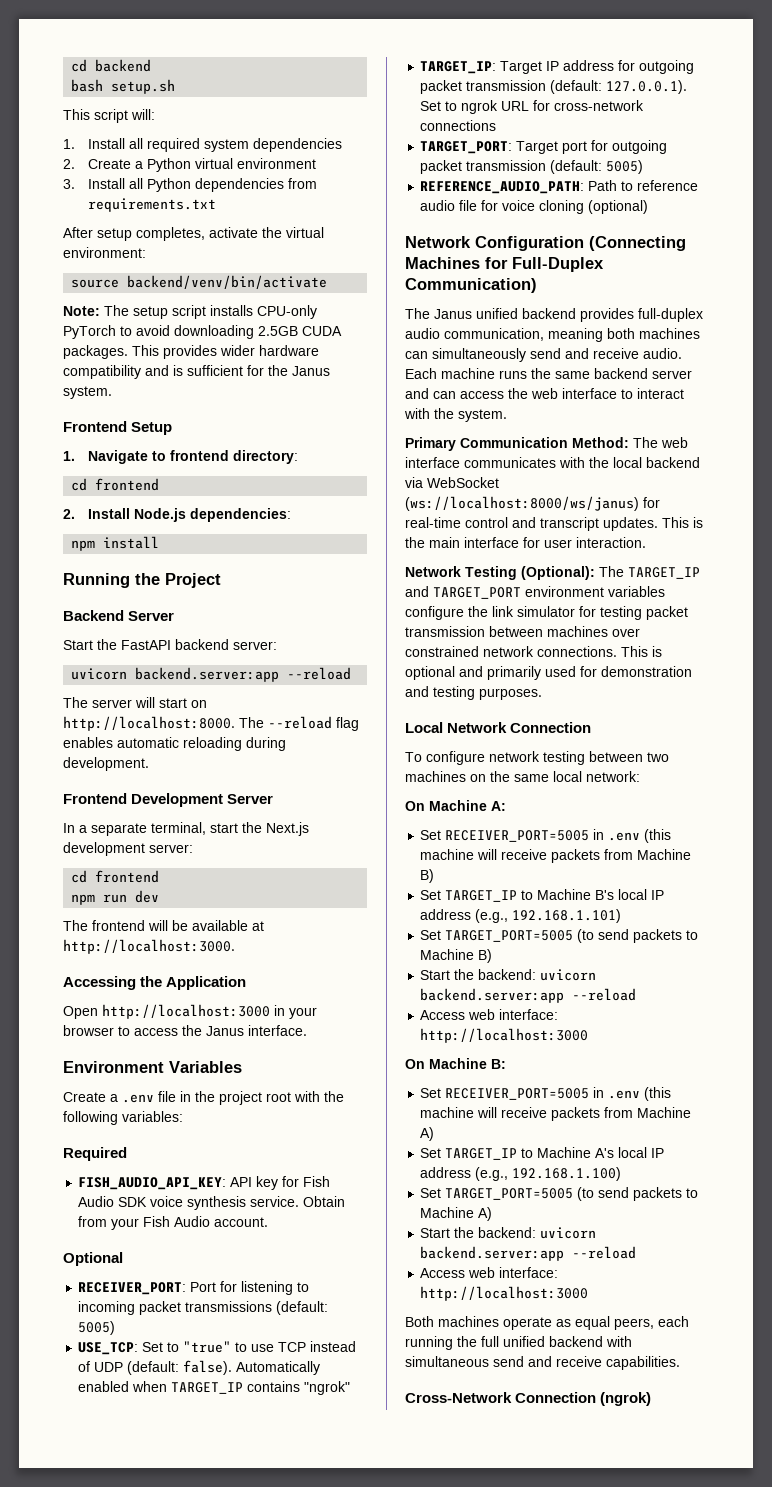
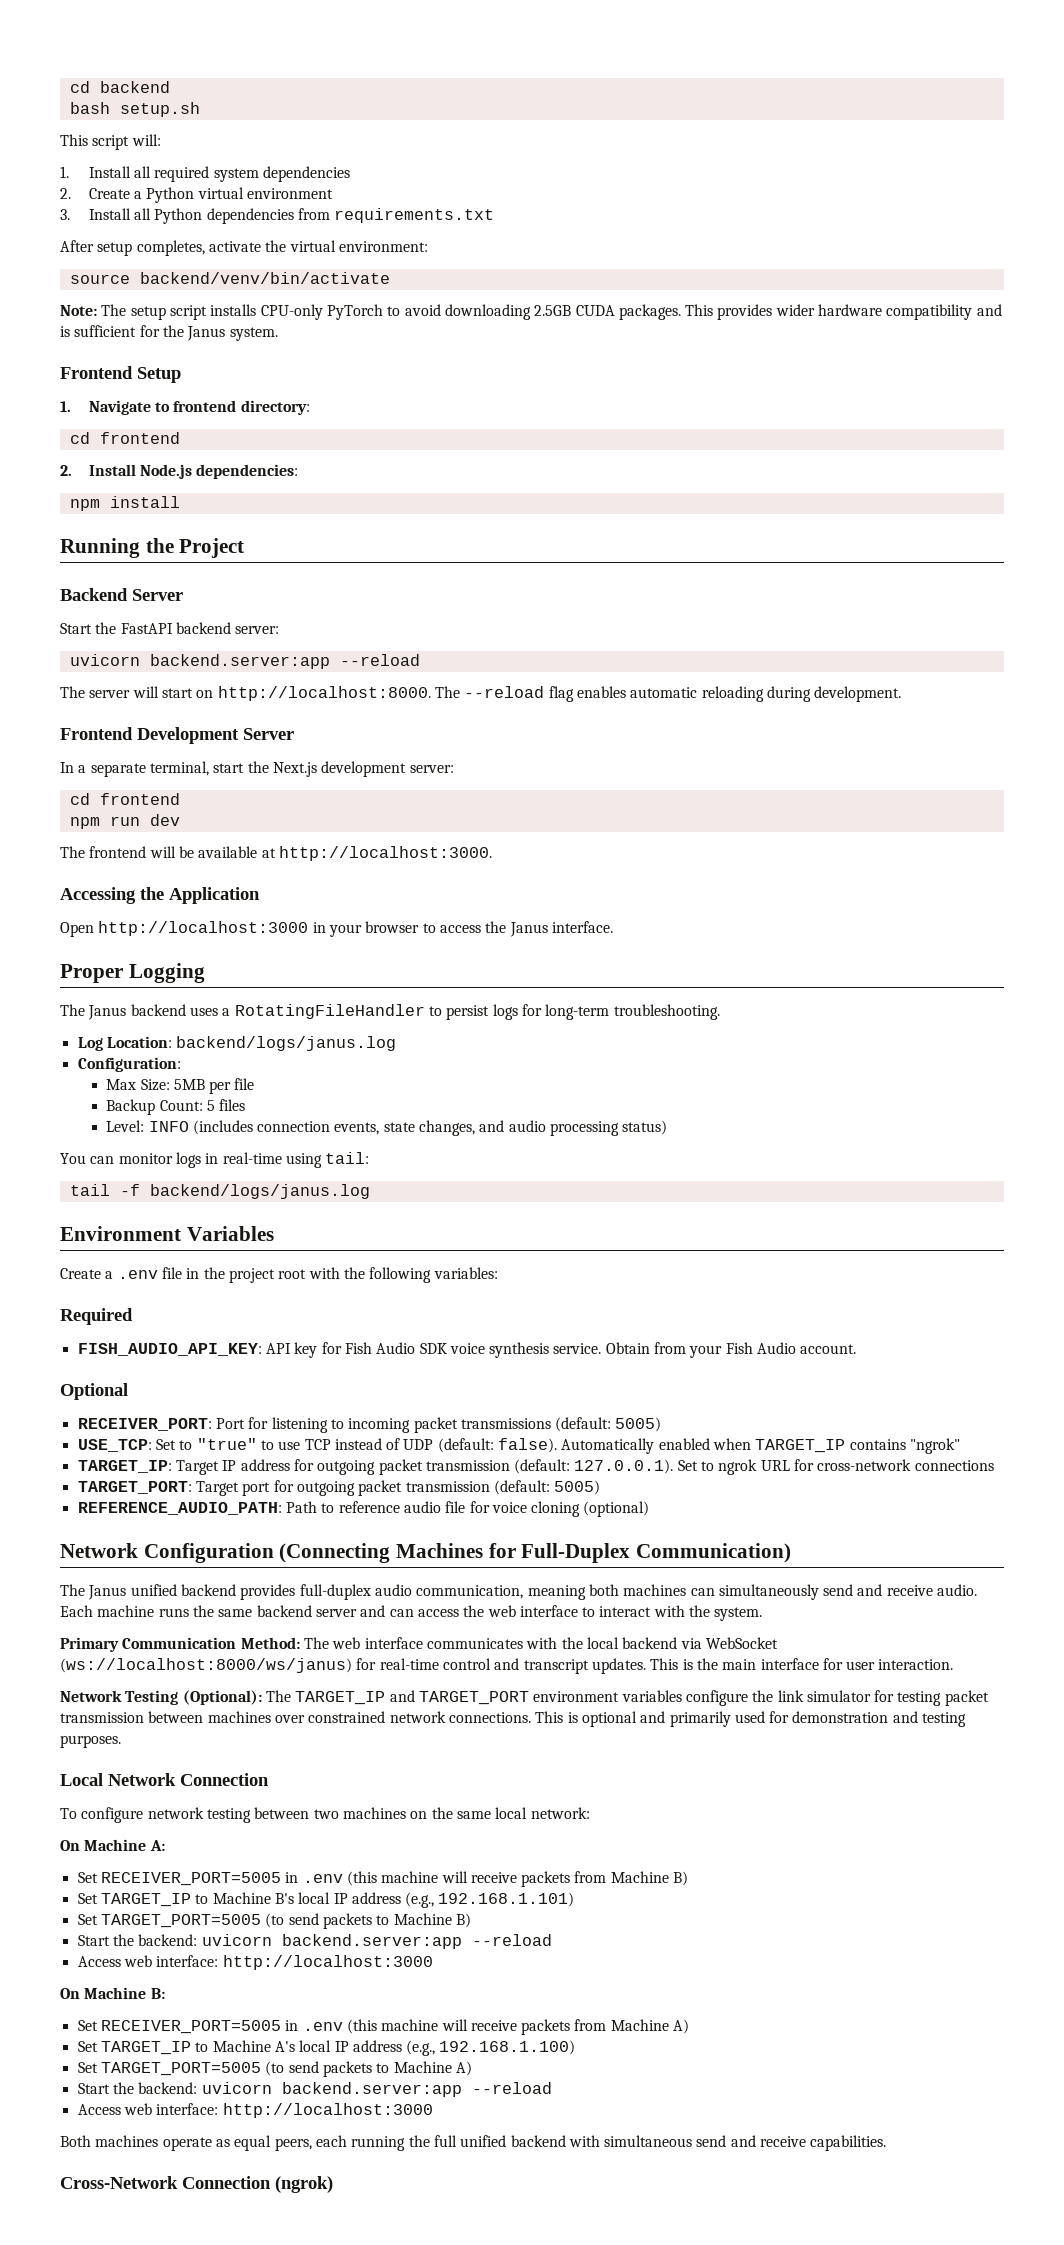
+ Proper Logging
+ The Janus backend uses a RotatingFileHandler to persist logs for long-term troubleshooting.
+ Log Location: backend/logs/janus.log
+ Configuration:
+ Max Size: 5MB per file
+ Backup Count: 5 files
+ Level: INFO (includes connection events, state changes, and audio processing status)
+ You can monitor logs in real-time using tail:
+ tail -f backend/logs/janus.log

